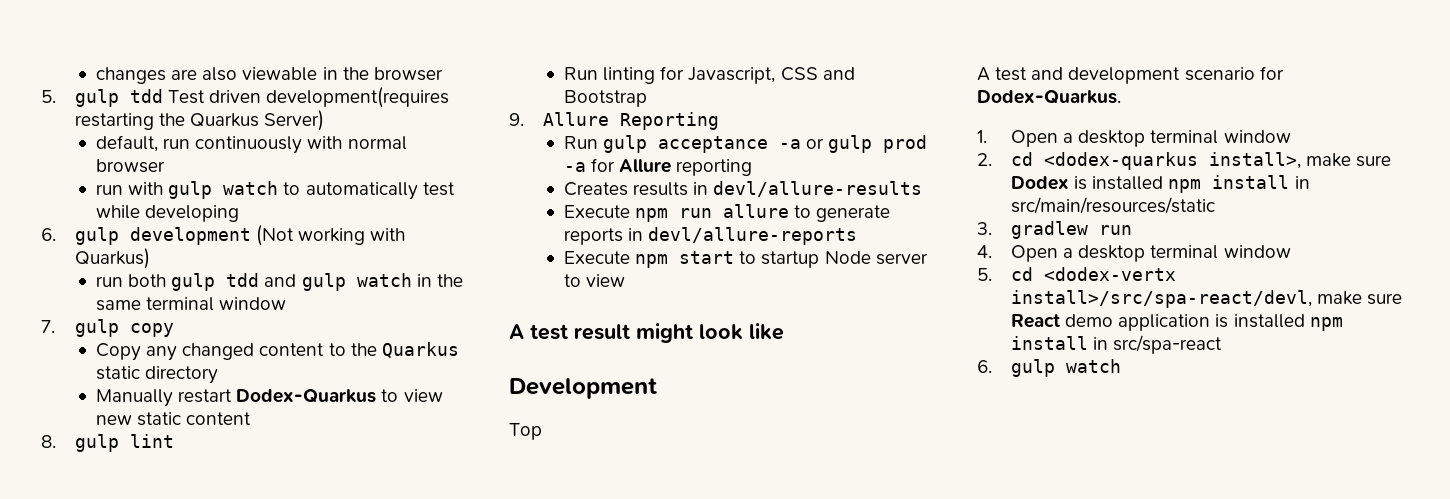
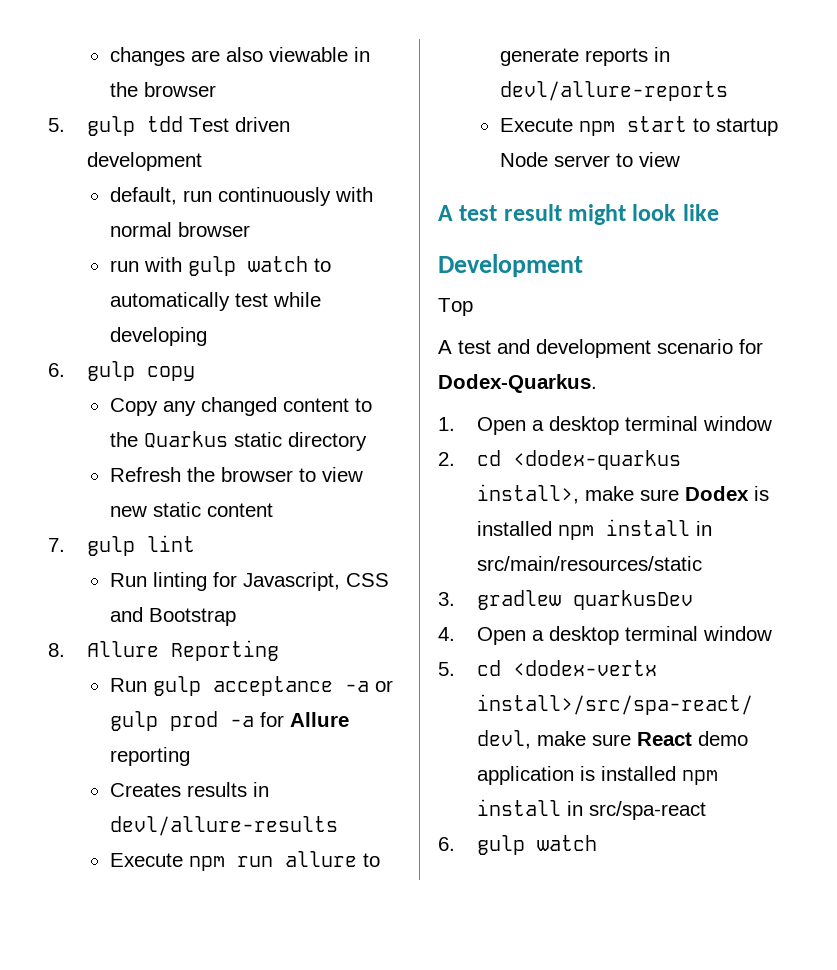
- 5. gulp tdd Test driven development(requires restarting the Quarkus Server)
+ 5. gulp tdd Test driven development
- 6. gulp development (Not working with Quarkus)
- run both gulp tdd and gulp watch in the same terminal window
- 7. gulp copy
+ 6. gulp copy
- Manually restart Dodex-Quarkus to view new static content
+ Refresh the browser to view new static content
- 8. gulp lint
+ 7. gulp lint
- 9. Allure Reporting
+ 8. Allure Reporting
- 3. gradlew run
+ 3. gradlew quarkusDev

